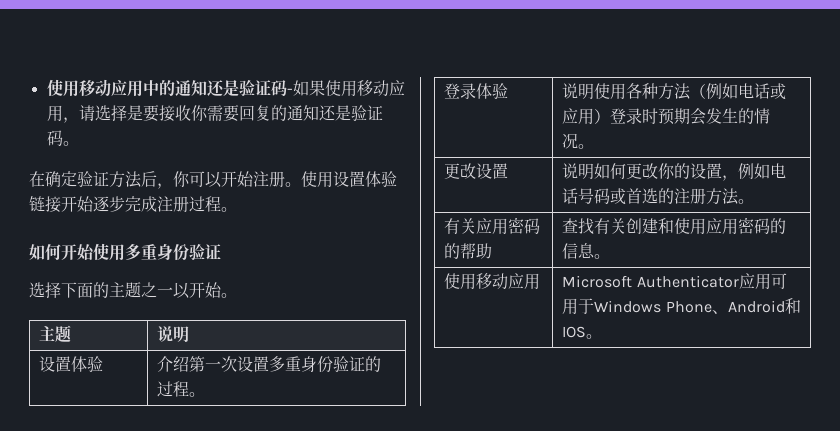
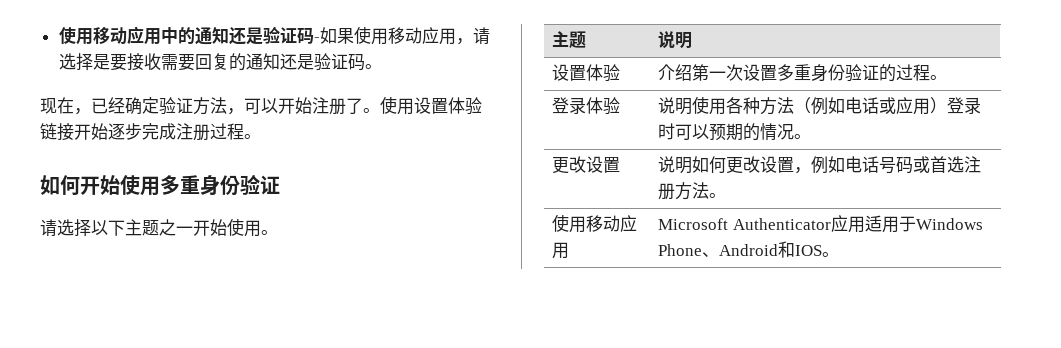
- 使用移动应用中的通知还是验证码-如果使用移动应用，请选择是要接收你需要回复的通知还是验证码。
+ 使用移动应用中的通知还是验证码-如果使用移动应用，请选择是要接收需要回复的通知还是验证码。
- 在确定验证方法后，你可以开始注册。
+ 现在，已经确定验证方法，可以开始注册了。
- 选择下面的主题之一以开始。
+ 请选择以下主题之一开始使用。
- 登录体验 | 说明使用各种方法（例如电话或应用）登录时预期会发生的情况。
+ 登录体验 | 说明使用各种方法（例如电话或应用）登录时可以预期的情况。
- 更改设置 | 说明如何更改你的设置，例如电话号码或首选的注册方法。
+ 更改设置 | 说明如何更改设置，例如电话号码或首选注册方法。
- 有关应用密码的帮助 | 查找有关创建和使用应用密码的信息。
- 使用移动应用 | Microsoft Authenticator应用可用于Windows Phone、Android和IOS。
+ 使用移动应用 | Microsoft Authenticator应用适用于Windows Phone、Android和IOS。

